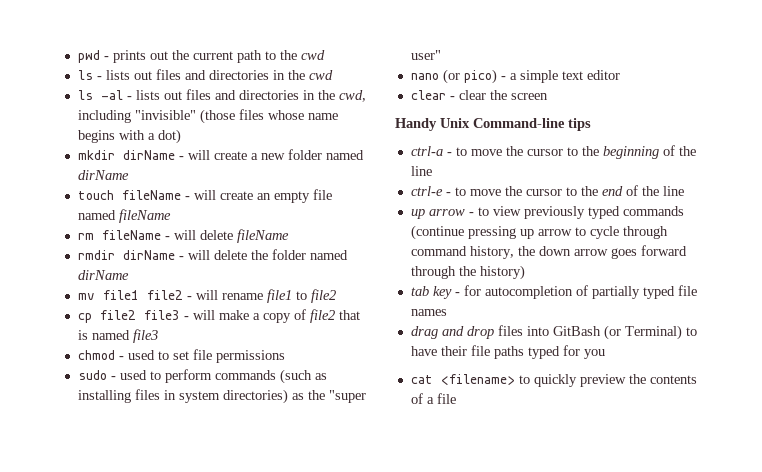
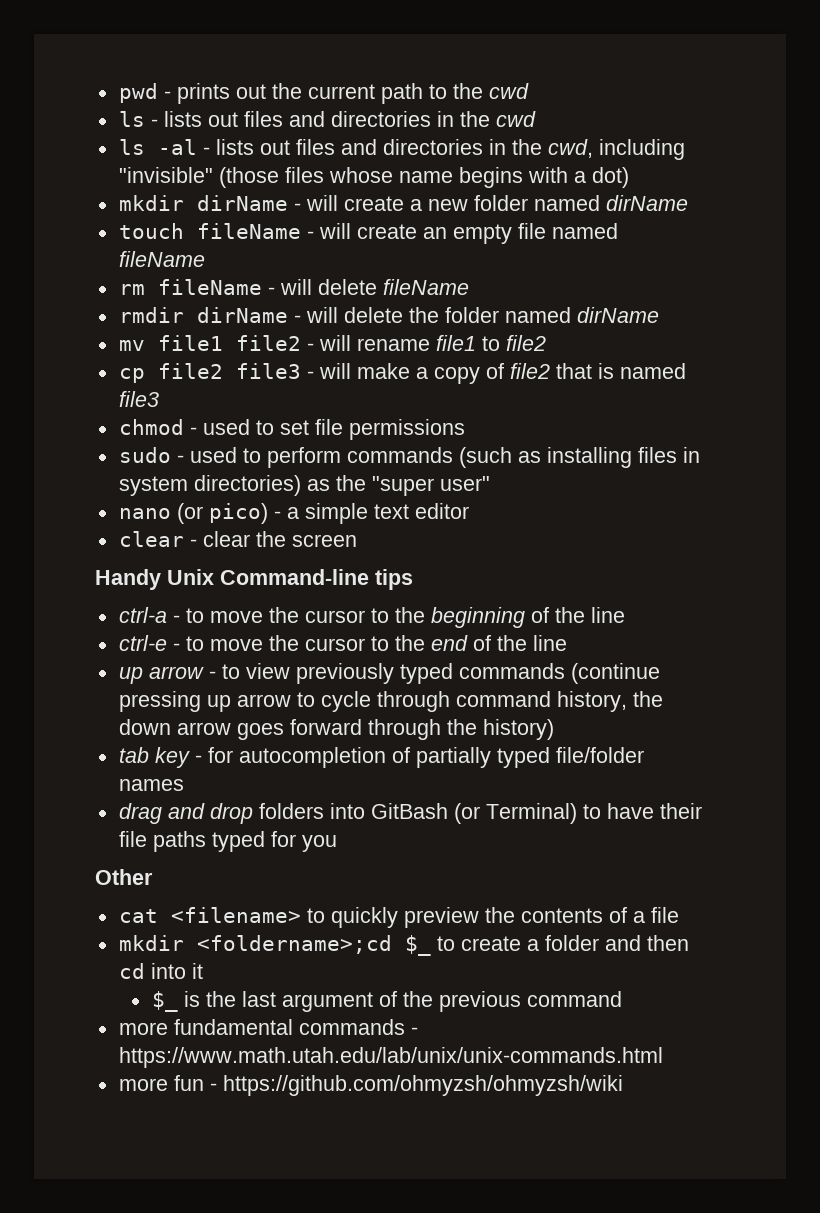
- tab key - for autocompletion of partially typed file names
+ tab key - for autocompletion of partially typed file/folder names
- drag and drop files into GitBash (or Terminal) to have their file paths typed for you
+ drag and drop folders into GitBash (or Terminal) to have their file paths typed for you
+ Other
+ mkdir <foldername>;cd $_ to create a folder and then cd into it
+ $_ is the last argument of the previous command
+ more fundamental commands - https://www.math.utah.edu/lab/unix/unix-commands.html
+ more fun - https://github.com/ohmyzsh/ohmyzsh/wiki

